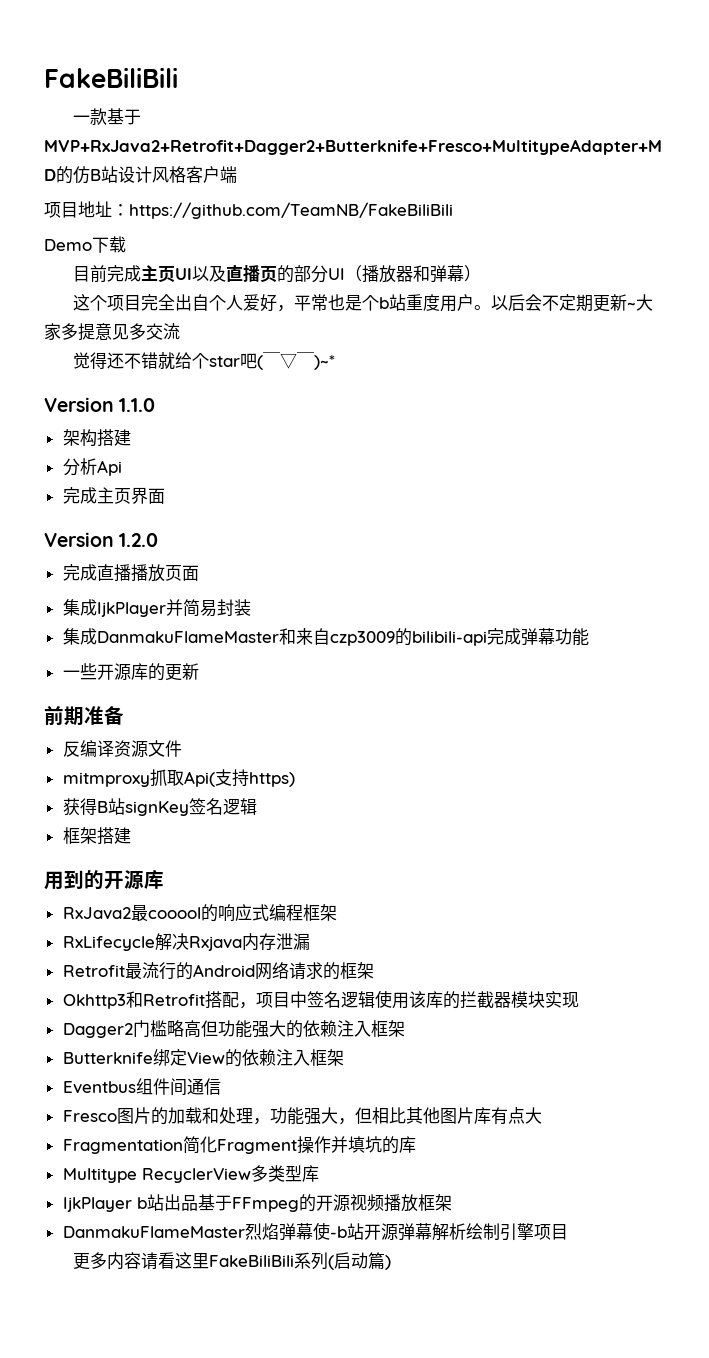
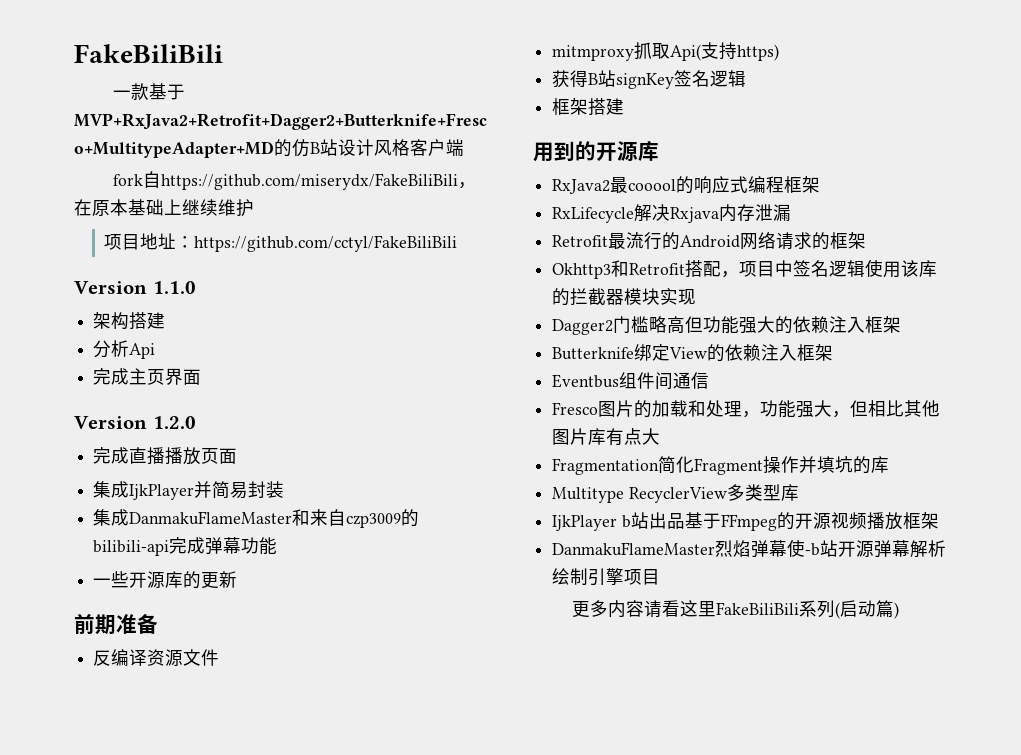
- 项目地址：https://github.com/TeamNB/FakeBiliBili
- Demo下载
- 目前完成主页UI以及直播页的部分UI（播放器和弹幕）
- 这个项目完全出自个人爱好，平常也是个b站重度用户。以后会不定期更新~大家多提意见多交流
- 觉得还不错就给个star吧(￣▽￣)~*
+ fork自https://github.com/miserydx/FakeBiliBili，在原本基础上继续维护
+ 项目地址：https://github.com/cctyl/FakeBiliBili

